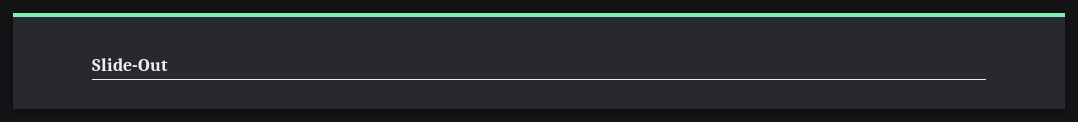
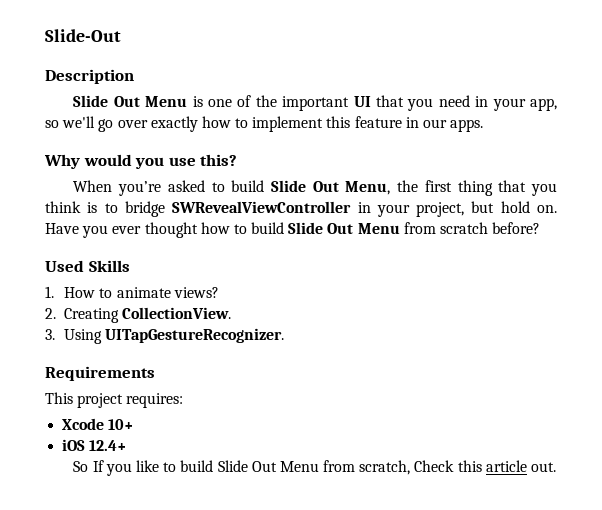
+ Description
+ Slide Out Menu is one of the important UI that you need in your app, so we'll go over exactly how to implement this feature in our apps.
+ Why would you use this?
+ When you’re asked to build Slide Out Menu, the first thing that you think is to bridge SWRevealViewController in your project, but hold on. Have you ever thought how to build Slide Out Menu from scratch before?
+ Used Skills
+ 1. How to animate views?
+ 2. Creating CollectionView.
+ 3. Using UITapGestureRecognizer.
+ Requirements
+ This project requires:
+ Xcode 10+
+ iOS 12.4+
+ So If you like to build Slide Out Menu from scratch, Check this article out.

